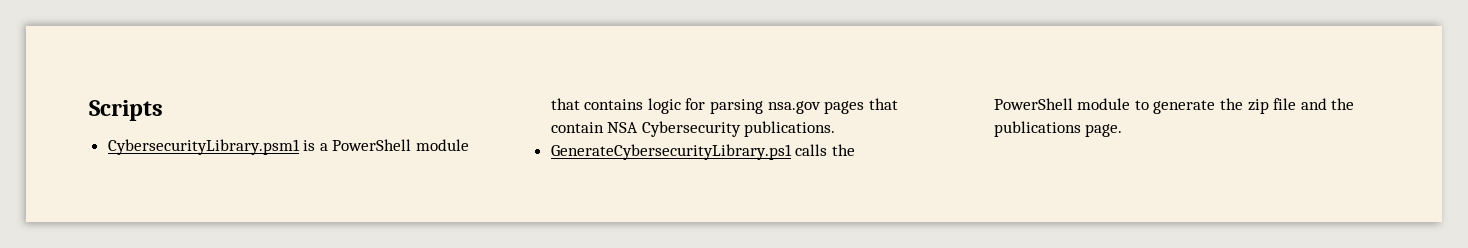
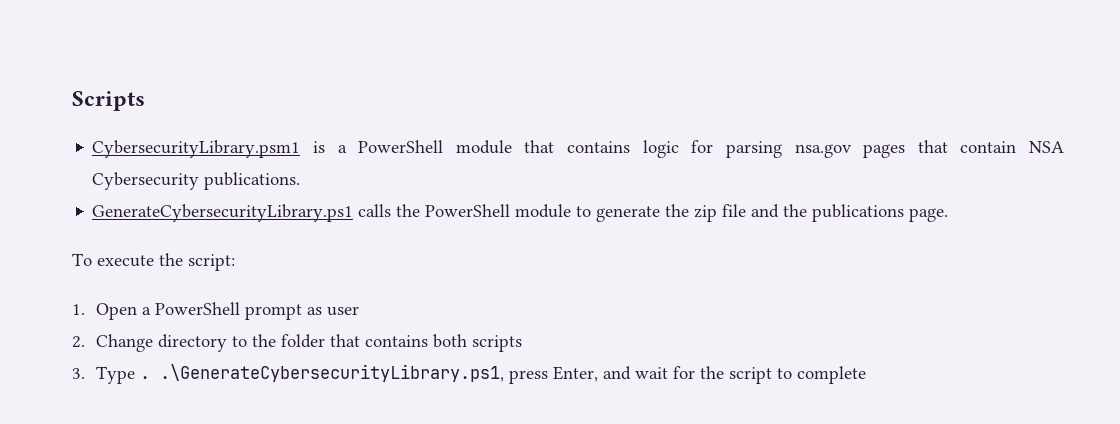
+ To execute the script:
+ 1. Open a PowerShell prompt as user
+ 2. Change directory to the folder that contains both scripts
+ 3. Type . .\GenerateCybersecurityLibrary.ps1, press Enter, and wait for the script to complete

